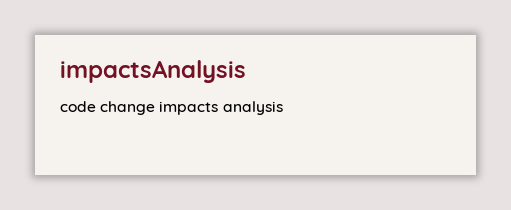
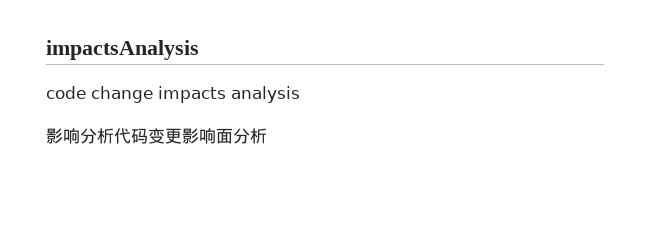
+ 影响分析代码变更影响面分析

